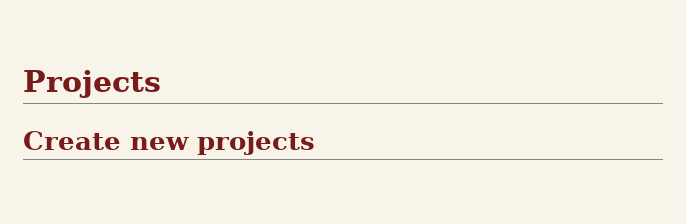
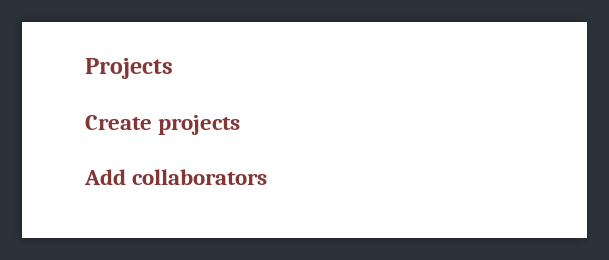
- Create new projects
+ Create projects
+ Add collaborators

